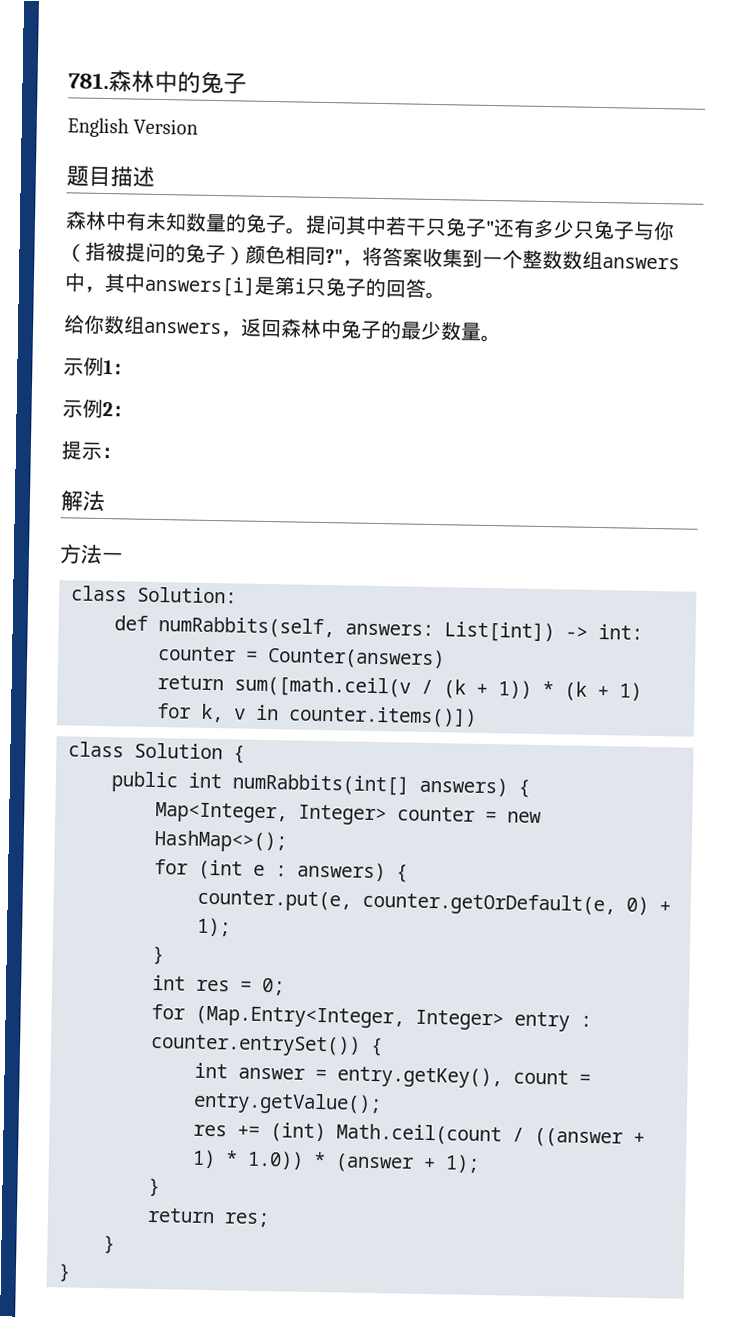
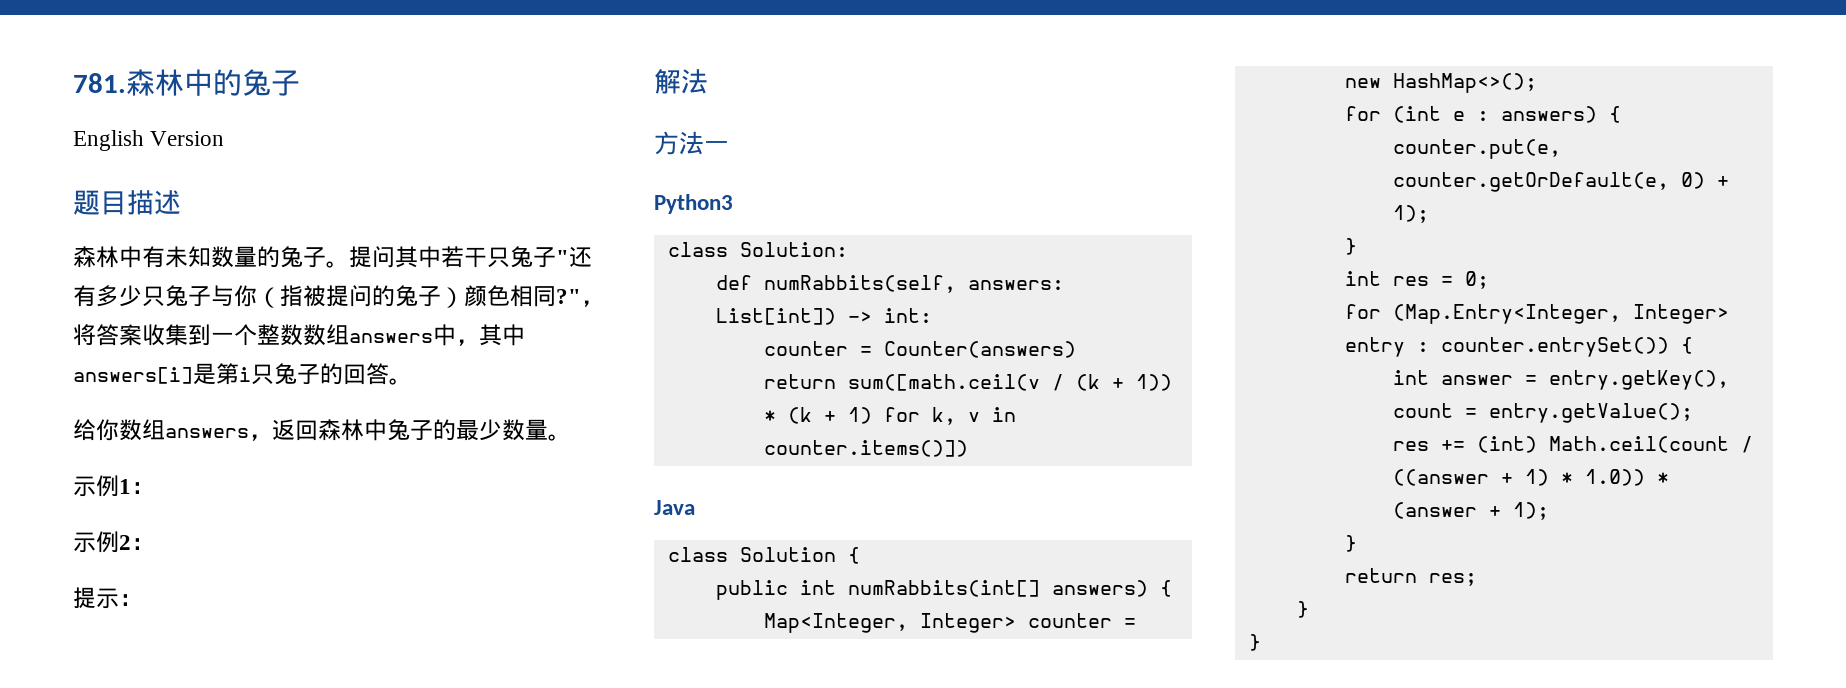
+ Python3
+ Java

